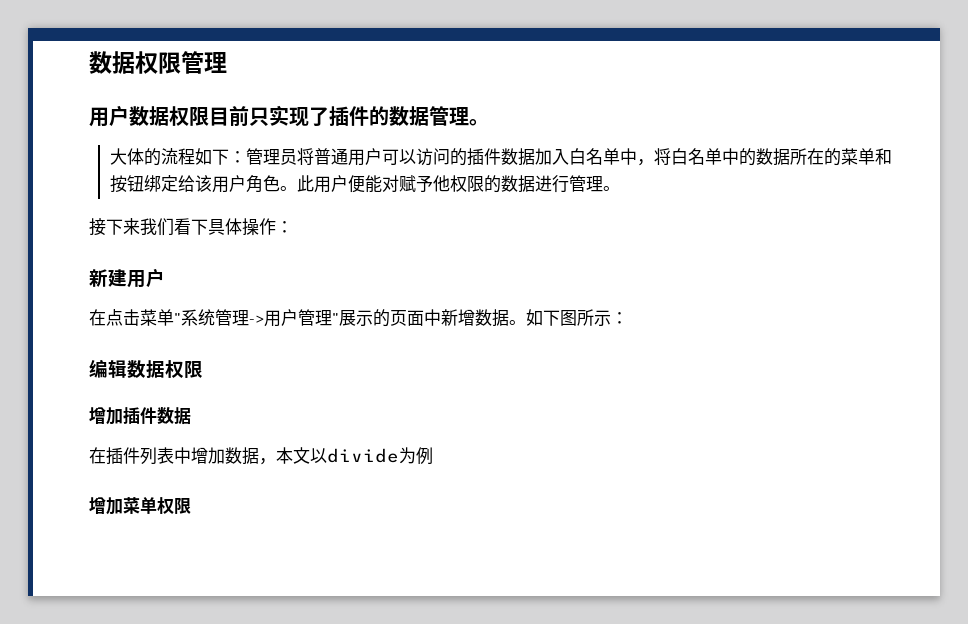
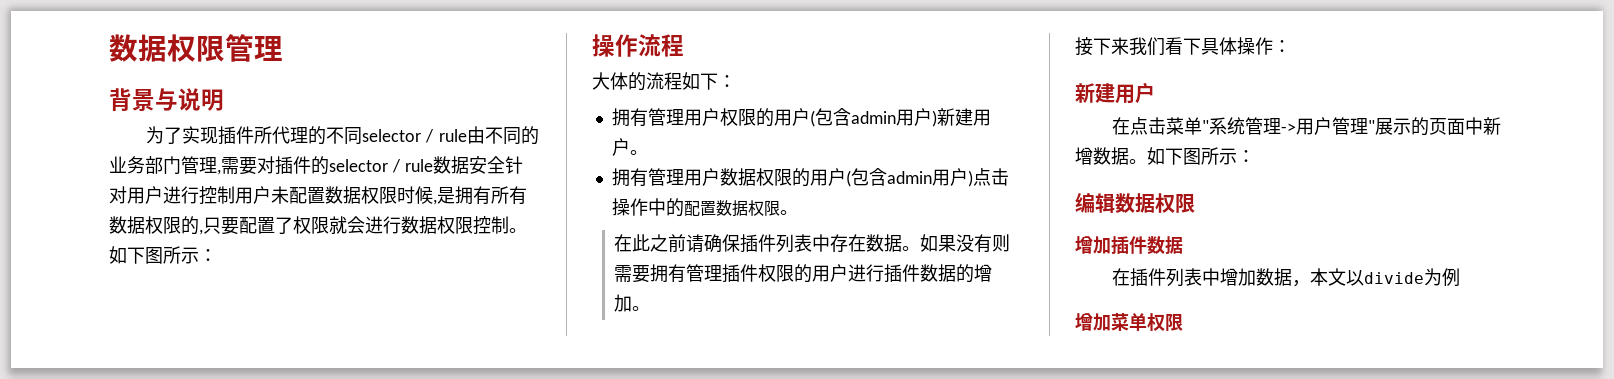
- 用户数据权限目前只实现了插件的数据管理。
- 大体的流程如下：管理员将普通用户可以访问的插件数据加入白名单中，将白名单中的数据所在的菜单和按钮绑定给该用户角色。此用户便能对赋予他权限的数据进行管理。
+ 背景与说明
+ 为了实现插件所代理的不同selector / rule由不同的业务部门管理,需要对插件的selector / rule数据安全针对用户进行控制用户未配置数据权限时候,是拥有所有数据权限的,只要配置了权限就会进行数据权限控制。如下图所示：
+ 操作流程
+ 大体的流程如下：
+ 拥有管理用户权限的用户(包含admin用户)新建用户。
+ 拥有管理用户数据权限的用户(包含admin用户)点击操作中的配置数据权限。
+ 在此之前请确保插件列表中存在数据。如果没有则需要拥有管理插件权限的用户进行插件数据的增加。

